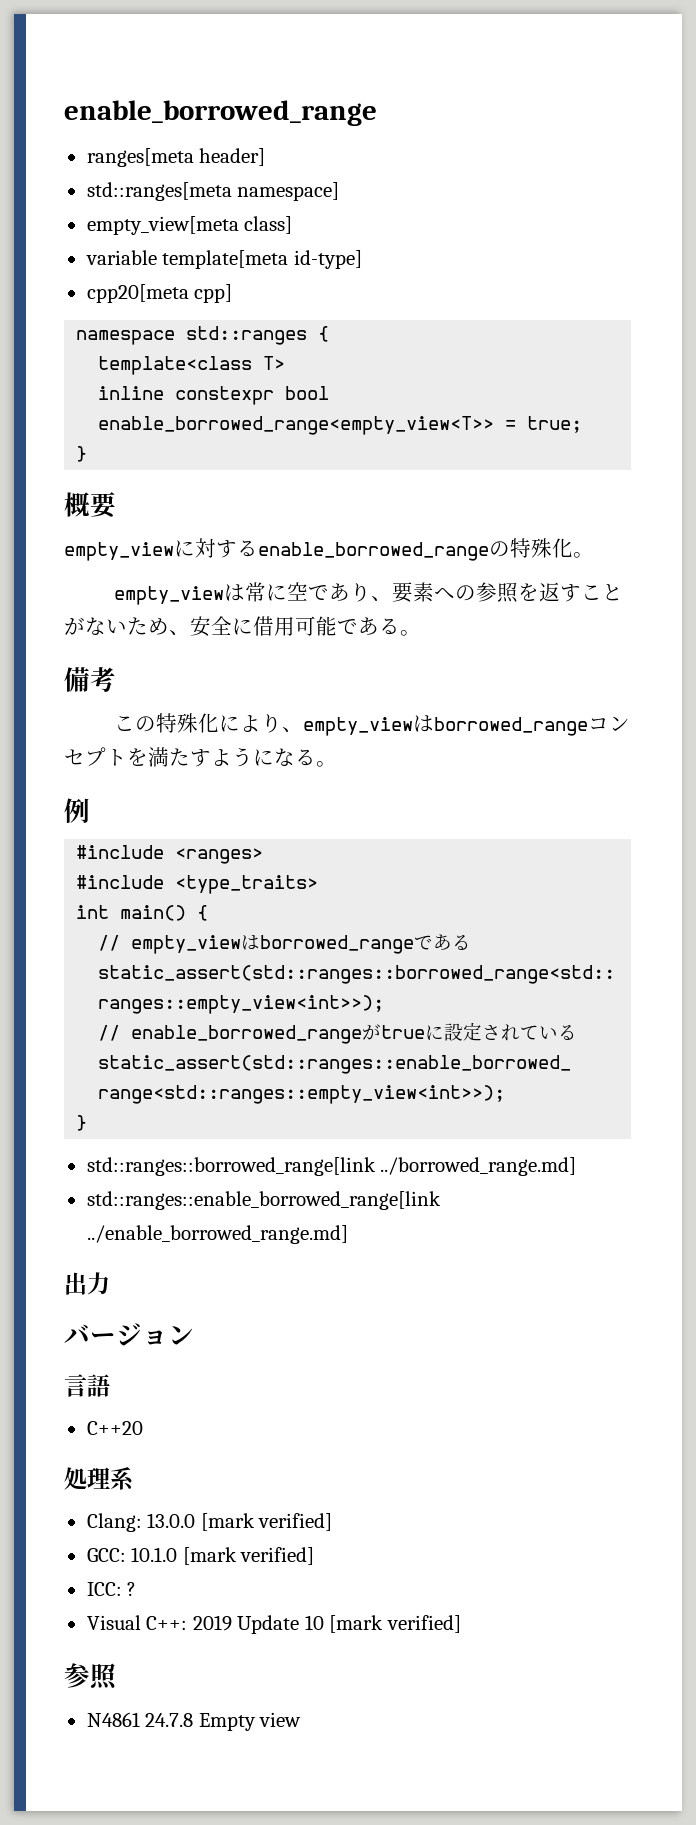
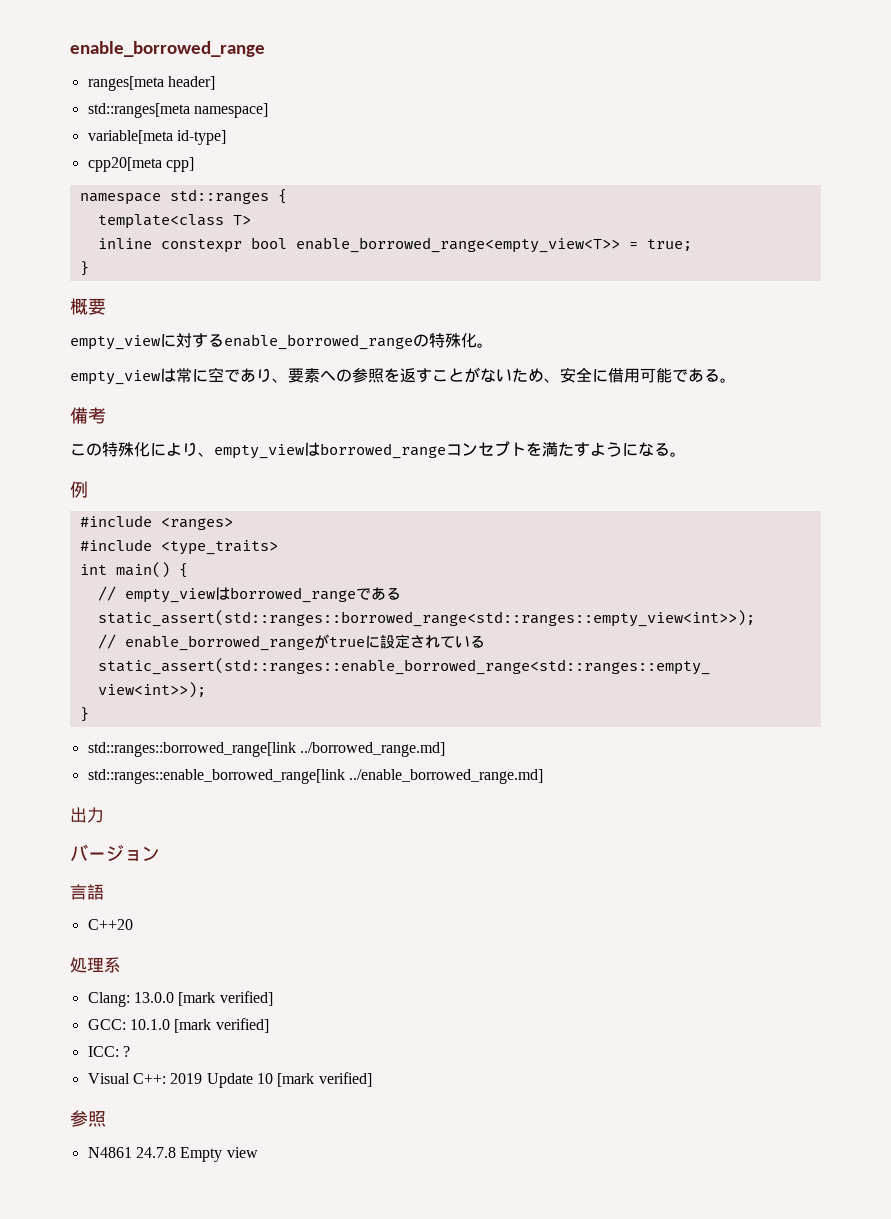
- empty_view[meta class]
- variable template[meta id-type]
+ variable[meta id-type]

